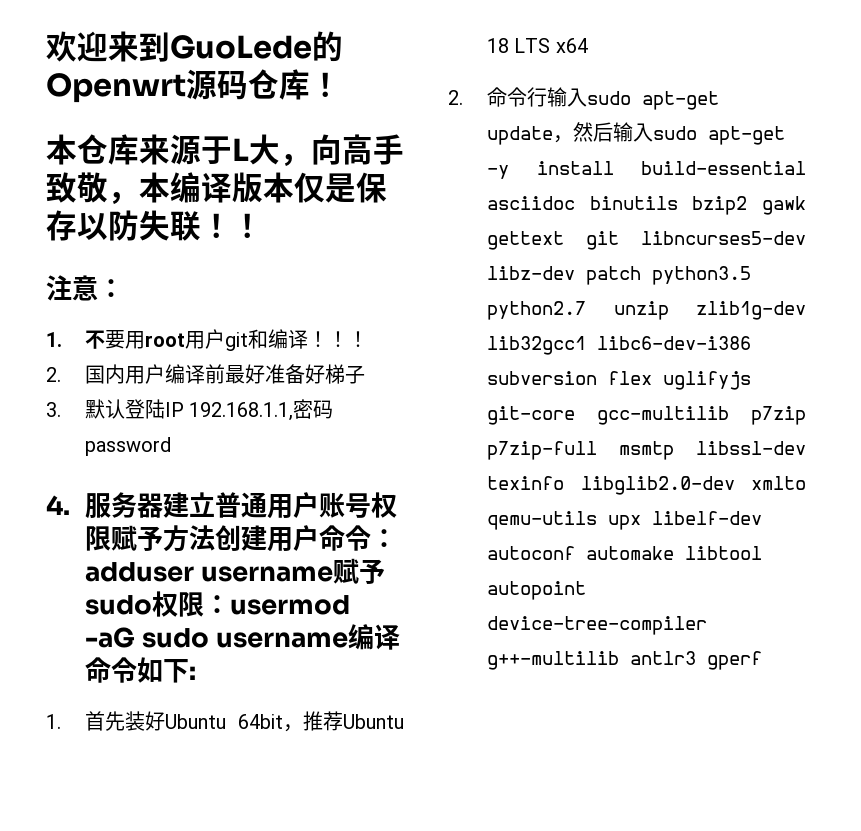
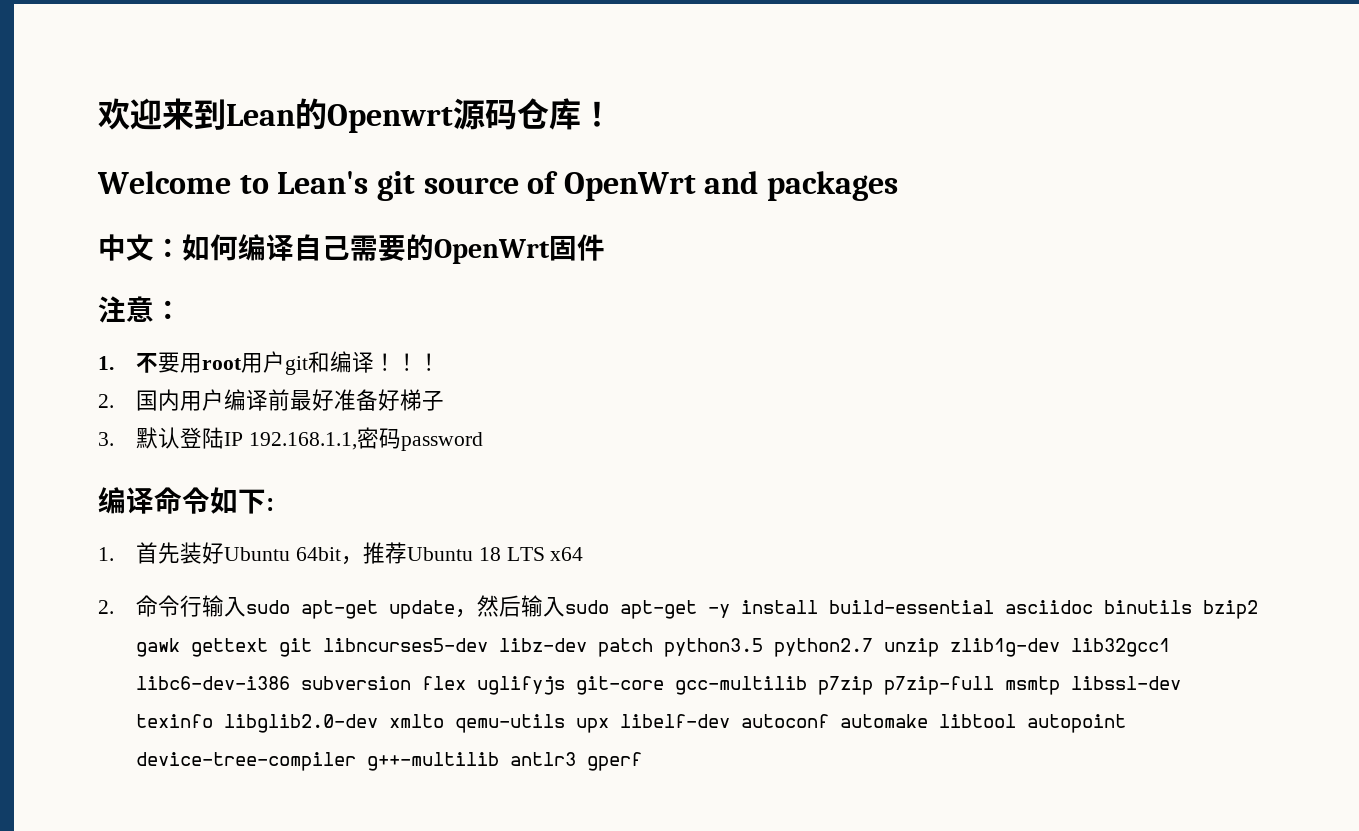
- 欢迎来到GuoLede的Openwrt源码仓库！
+ 欢迎来到Lean的Openwrt源码仓库！
- 本仓库来源于L大，向高手致敬，本编译版本仅是保存以防失联！！
+ Welcome to Lean's git source of OpenWrt and packages
+ 中文：如何编译自己需要的OpenWrt固件
- 4.服务器建立普通用户账号权限赋予方法创建用户命令：adduser username赋予sudo权限：usermod -aG sudo username编译命令如下:
+ 编译命令如下:

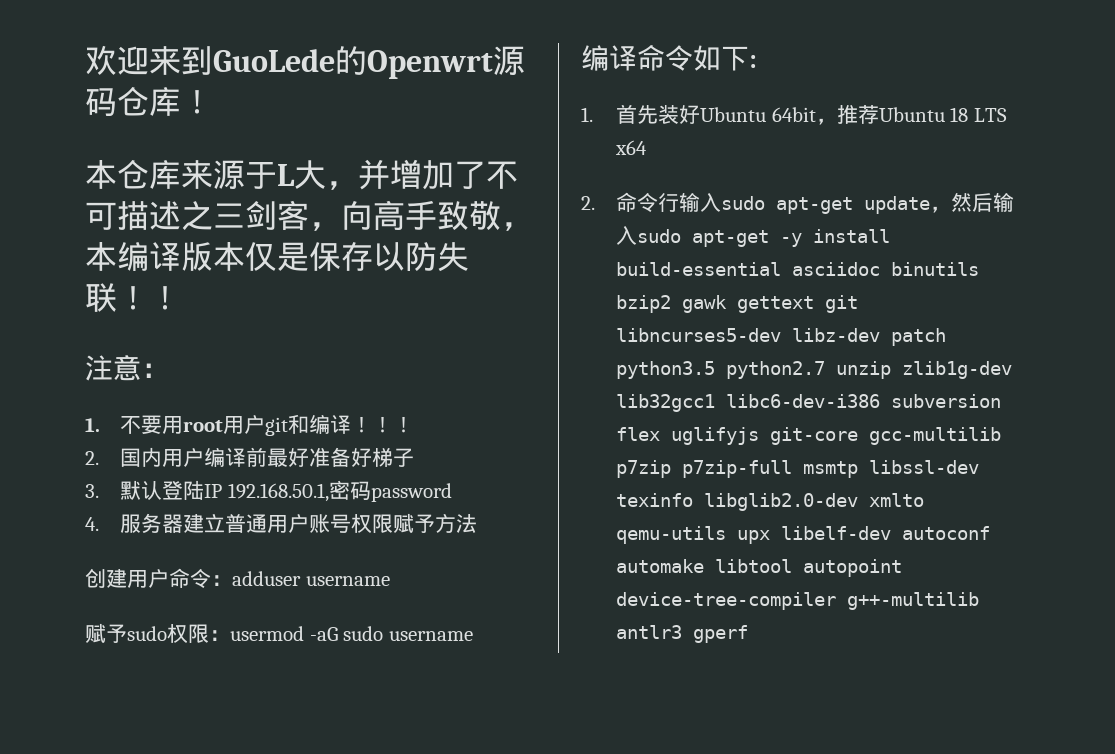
- 欢迎来到Lean的Openwrt源码仓库！
+ 欢迎来到GuoLede的Openwrt源码仓库！
- Welcome to Lean's git source of OpenWrt and packages
- 中文：如何编译自己需要的OpenWrt固件
+ 本仓库来源于L大，并增加了不可描述之三剑客，向高手致敬，本编译版本仅是保存以防失联！！
- 3.默认登陆IP 192.168.1.1,密码password
+ 3.默认登陆IP 192.168.50.1,密码password
+ 4.服务器建立普通用户账号权限赋予方法
+ 创建用户命令：adduser username
+ 赋予sudo权限：usermod -aG sudo username

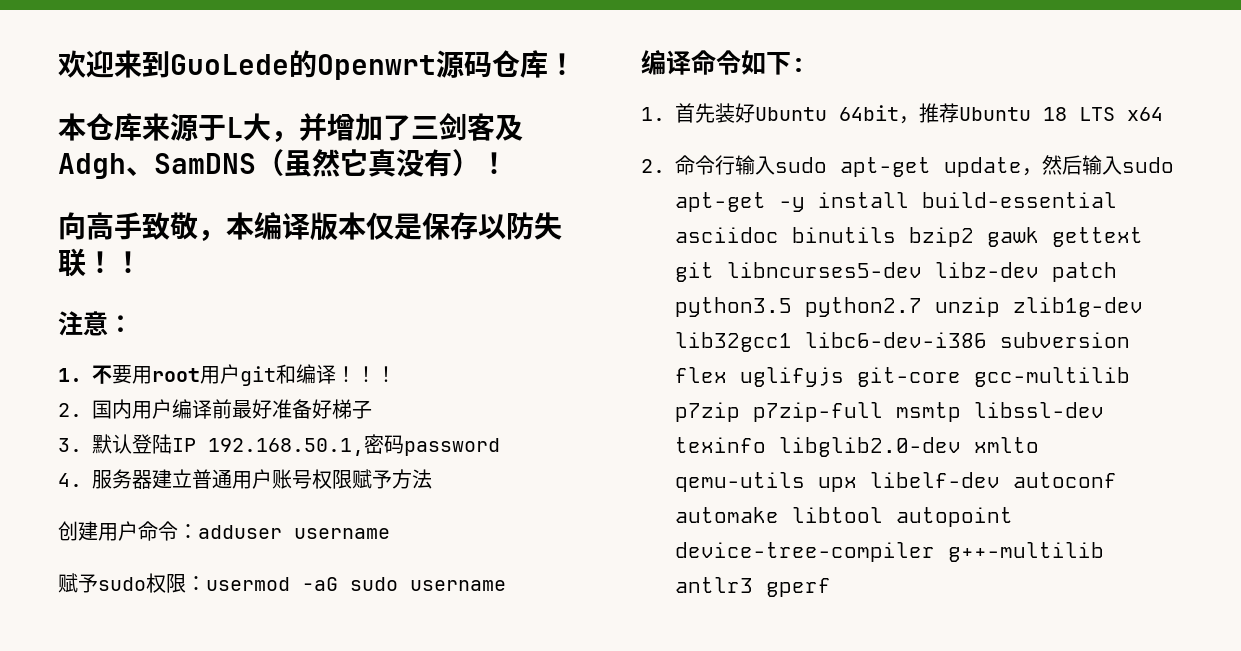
- 本仓库来源于L大，并增加了不可描述之三剑客，向高手致敬，本编译版本仅是保存以防失联！
+ 本仓库来源于L大，并增加了三剑客及Adgh、SamDNS（虽然它真没有）！
+ 向高手致敬，本编译版本仅是保存以防失联！

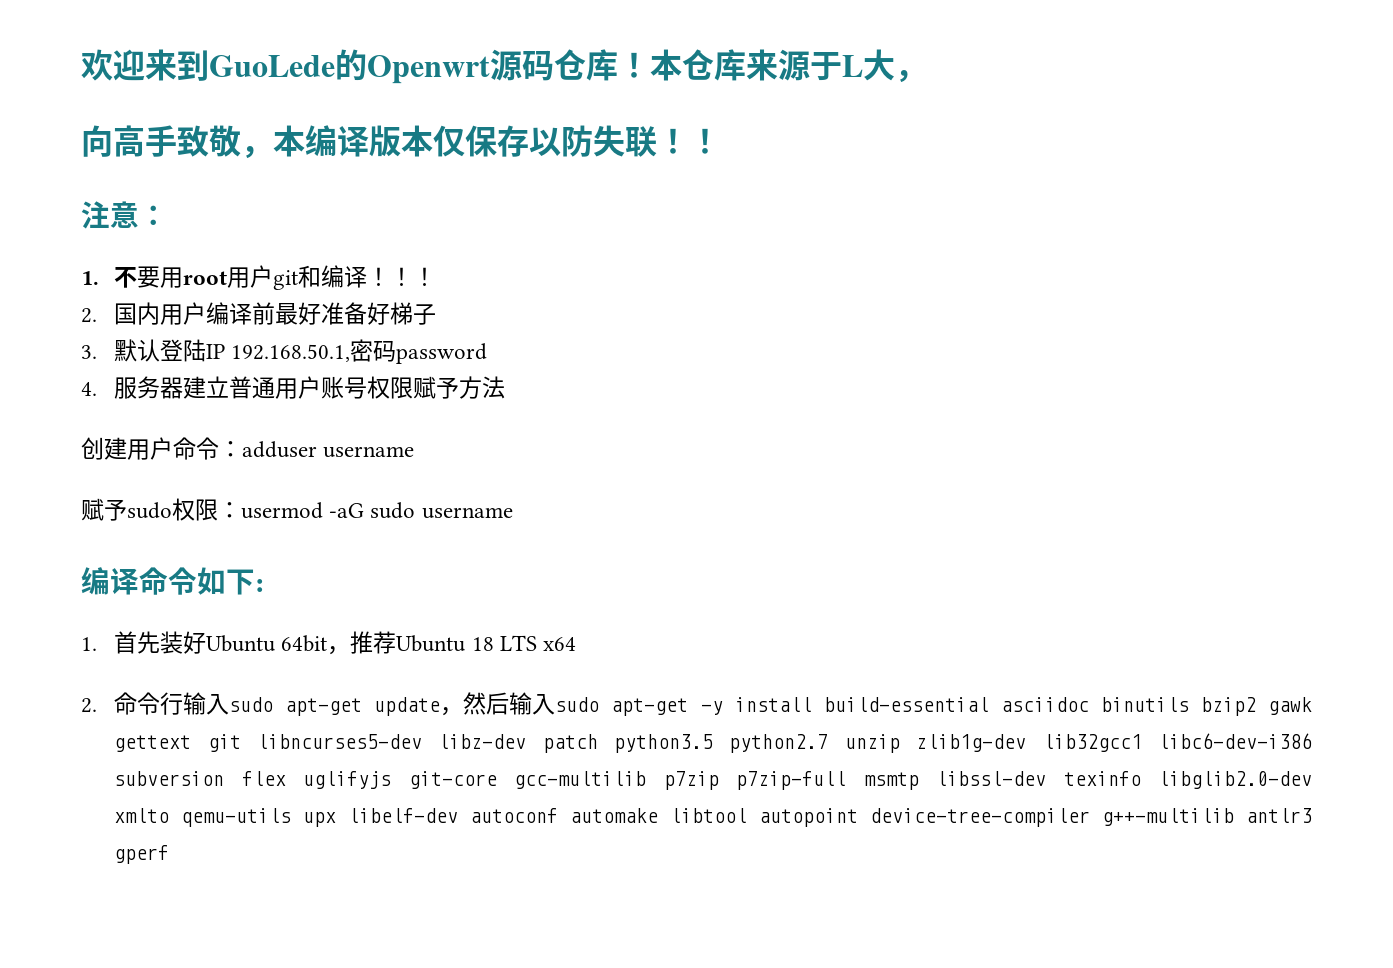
- 欢迎来到GuoLede的Openwrt源码仓库！
- 本仓库来源于L大，并增加了三剑客及Adgh、SamDNS（虽然它真没有）！
+ 欢迎来到GuoLede的Openwrt源码仓库！本仓库来源于L大，
- 向高手致敬，本编译版本仅是保存以防失联！
+ 向高手致敬，本编译版本仅保存以防失联！

